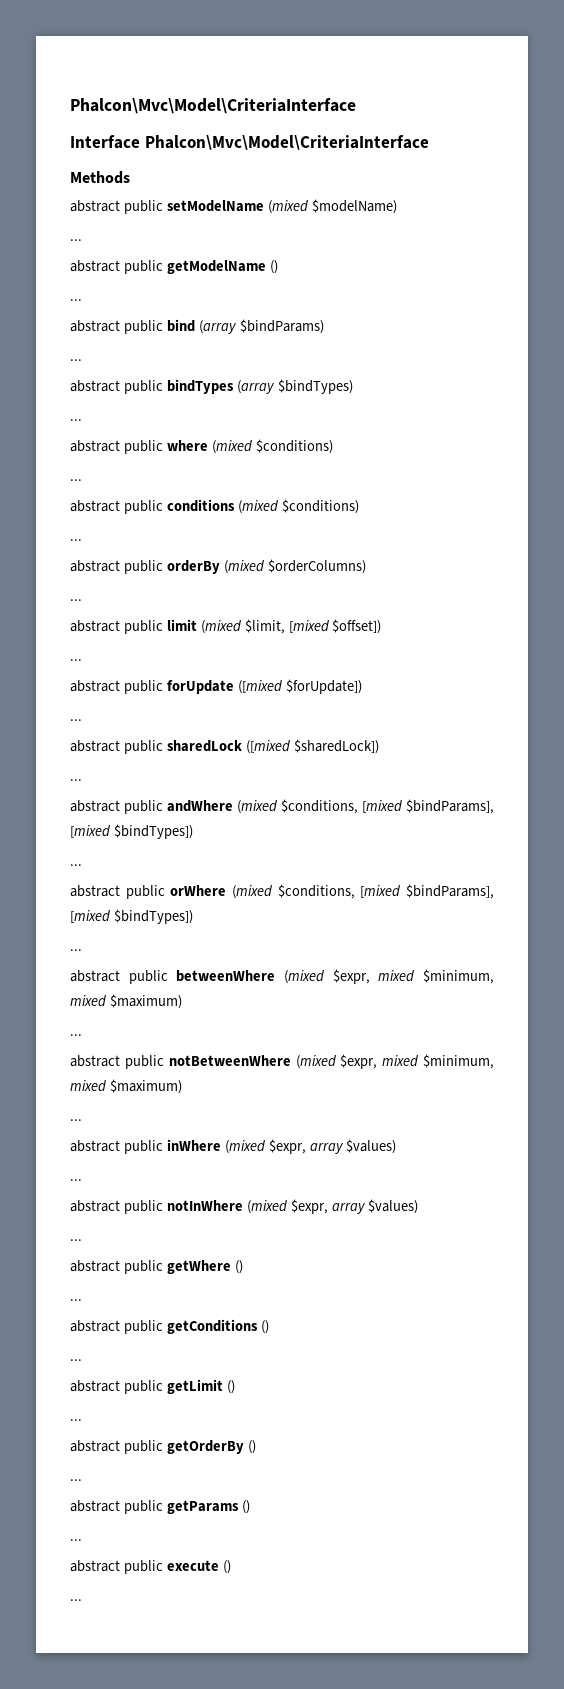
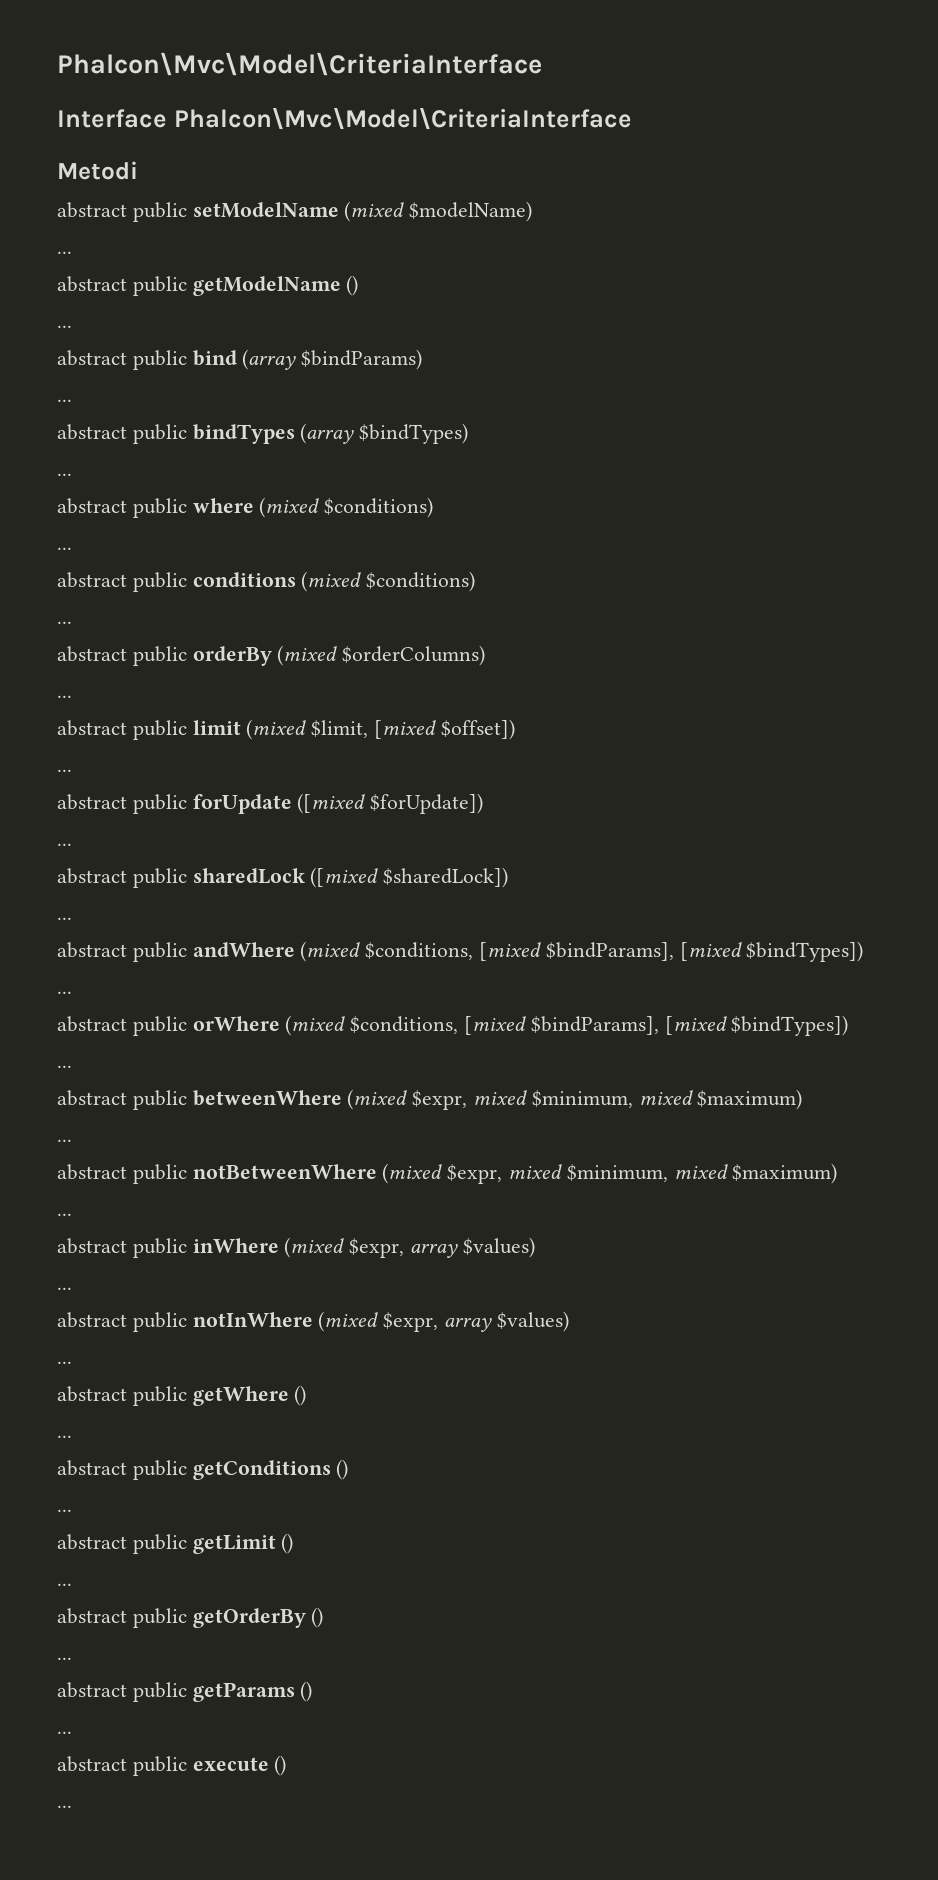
- Methods
+ Metodi

